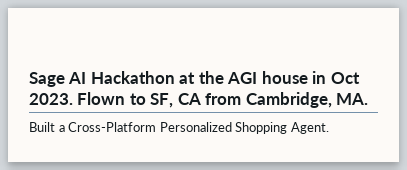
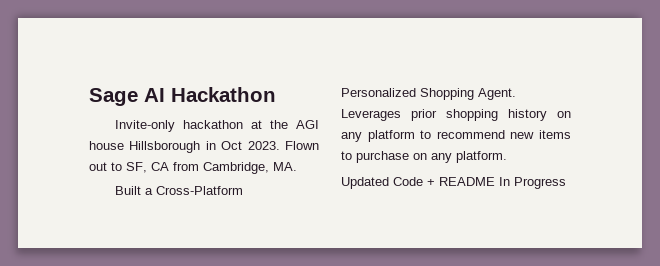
- Sage AI Hackathon at the AGI house in Oct 2023.
+ Sage AI Hackathon
+ Invite-only hackathon at the AGI house Hillsborough in Oct 2023.
- Flown to SF, CA from Cambridge, MA.
+ Flown out to SF, CA from Cambridge, MA.
+ Leverages prior shopping history on any platform to recommend new items to purchase on any platform.
+ Updated Code + README In Progress

